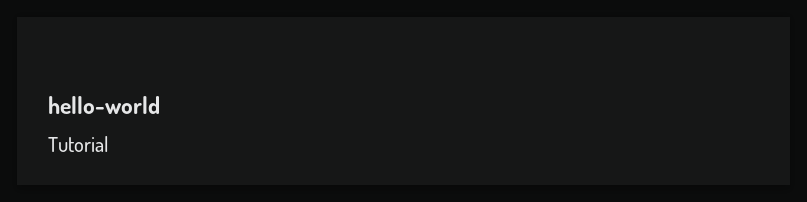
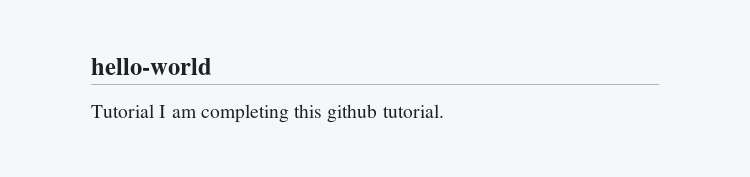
- Tutorial
+ Tutorial I am completing this github tutorial.

